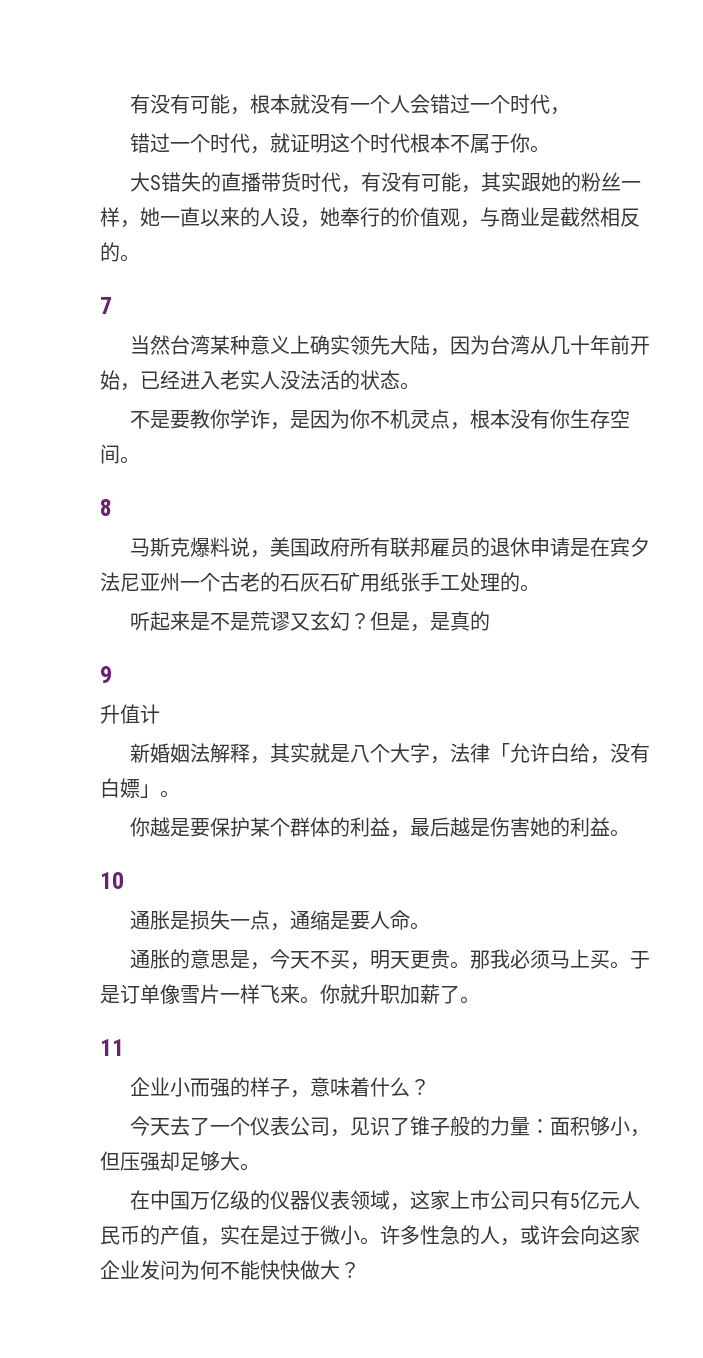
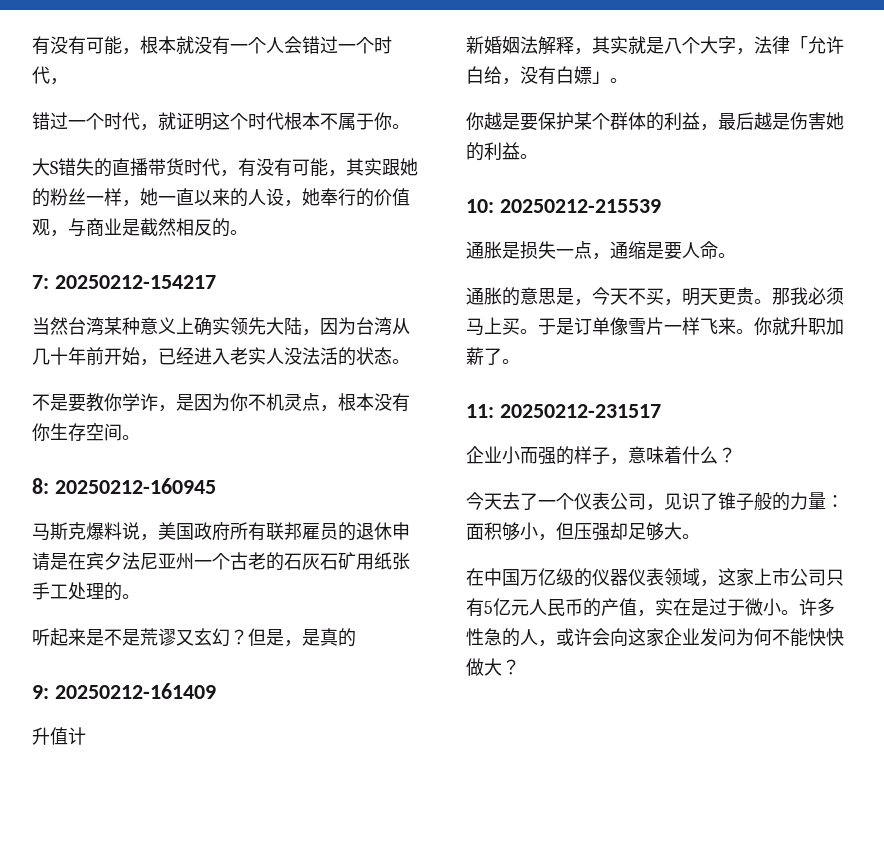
- 7
+ 7: 20250212-154217
- 8
+ 8: 20250212-160945
- 9
+ 9: 20250212-161409
- 10
+ 10: 20250212-215539
- 11
+ 11: 20250212-231517

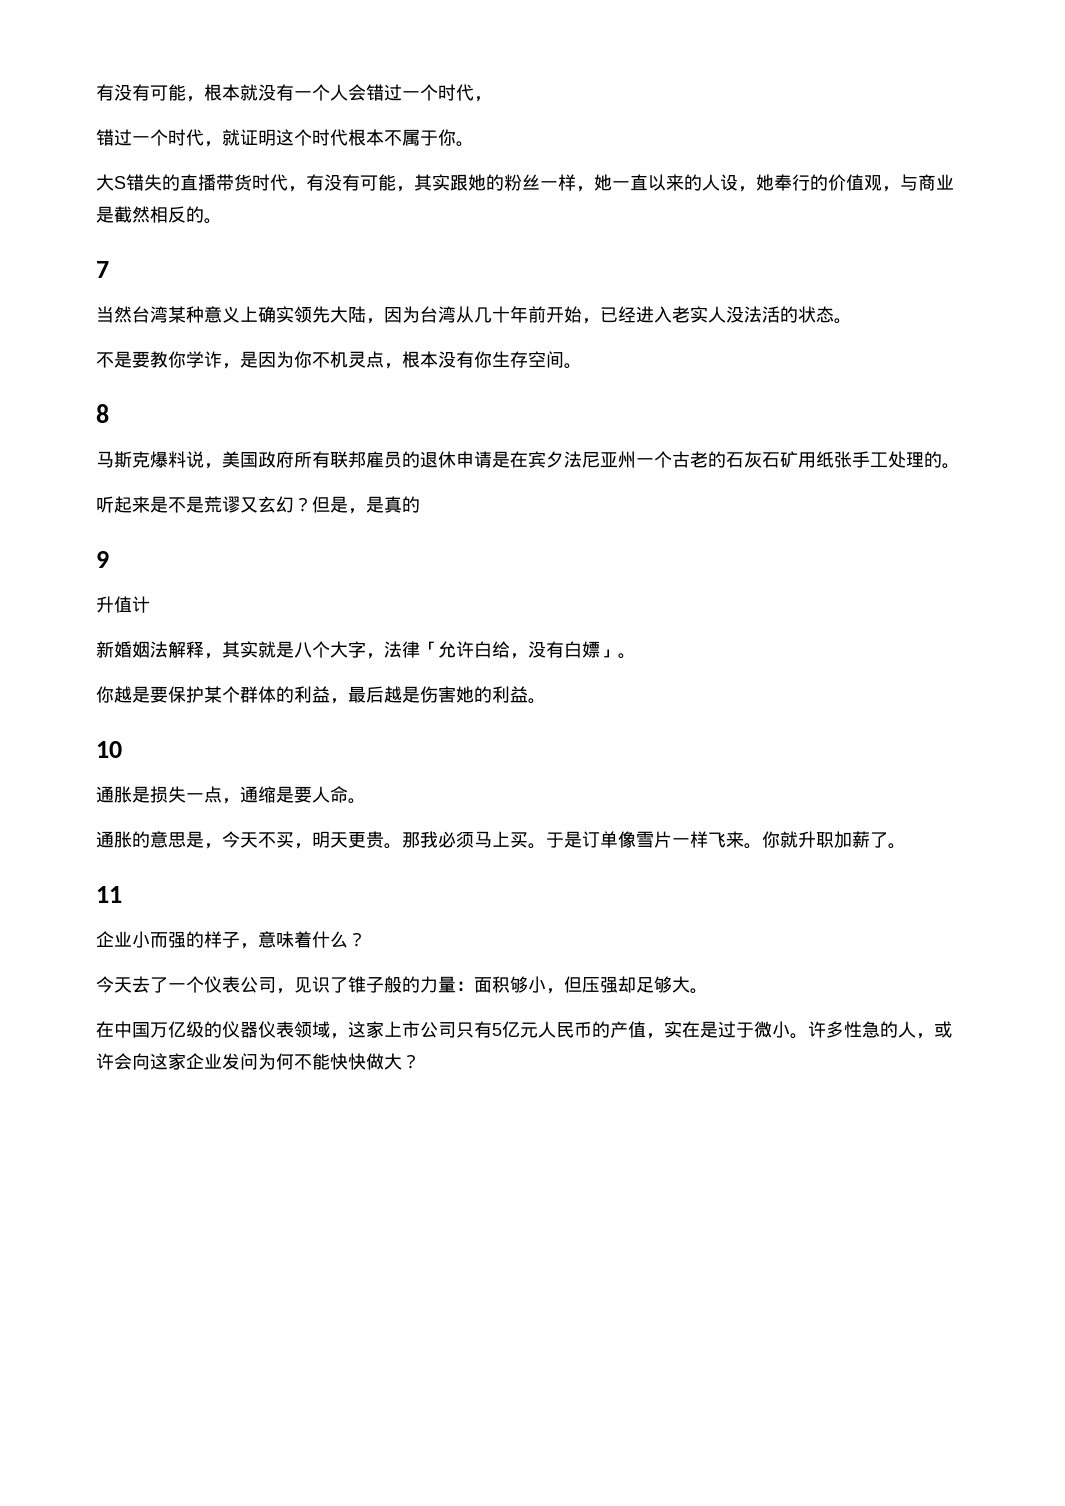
- 7: 20250212-154217
+ 7
- 8: 20250212-160945
+ 8
- 9: 20250212-161409
+ 9
- 10: 20250212-215539
+ 10
- 11: 20250212-231517
+ 11

